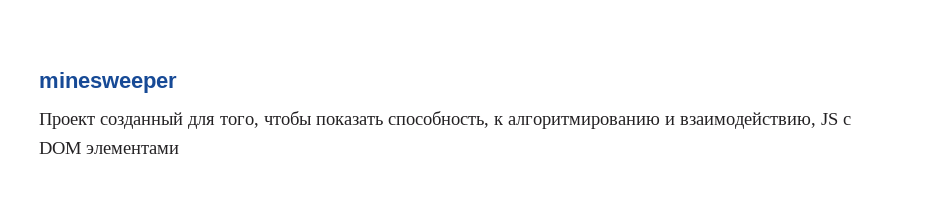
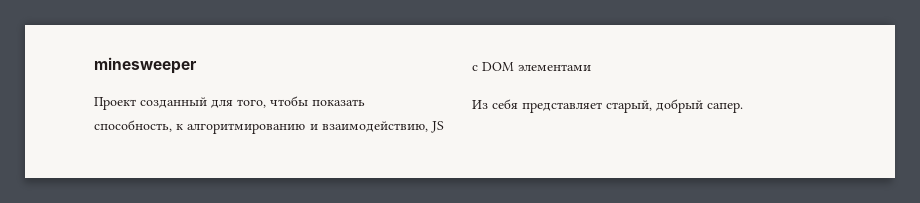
+ Из себя представляет старый, добрый сапер.

